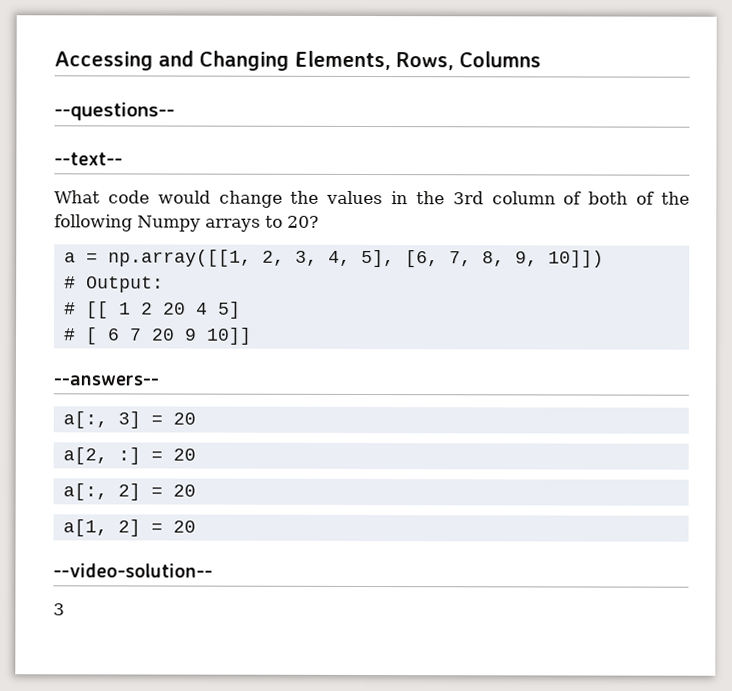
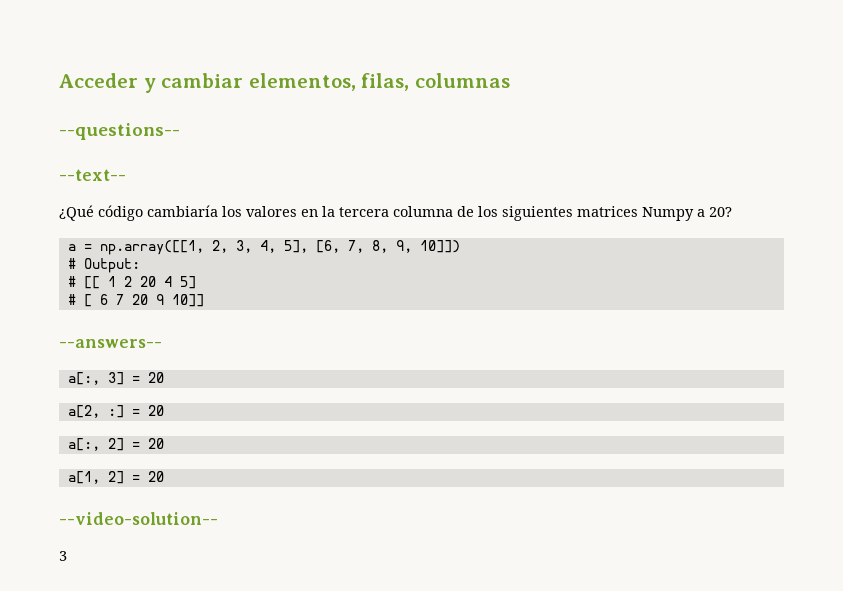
- Accessing and Changing Elements, Rows, Columns
+ Acceder y cambiar elementos, filas, columnas
  --questions--
  --text--
- What code would change the values in the 3rd column of both of the following Numpy arrays to 20?
+ ¿Qué código cambiaría los valores en la tercera columna de los siguientes matrices Numpy a 20?

